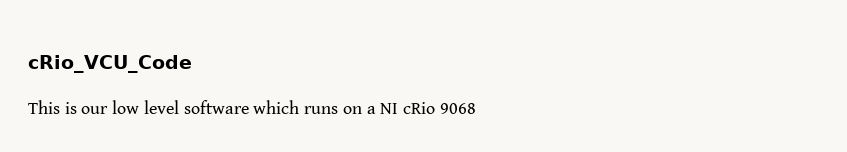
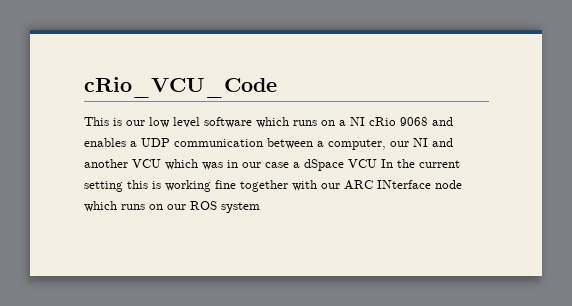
- This is our low level software which runs on a NI cRio 9068
+ This is our low level software which runs on a NI cRio 9068 and enables a UDP communication between a computer, our NI and another VCU which was in our case a dSpace VCU In the current setting this is working fine together with our ARC INterface node which runs on our ROS system

